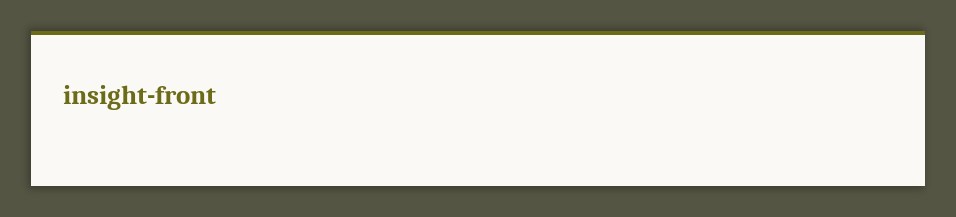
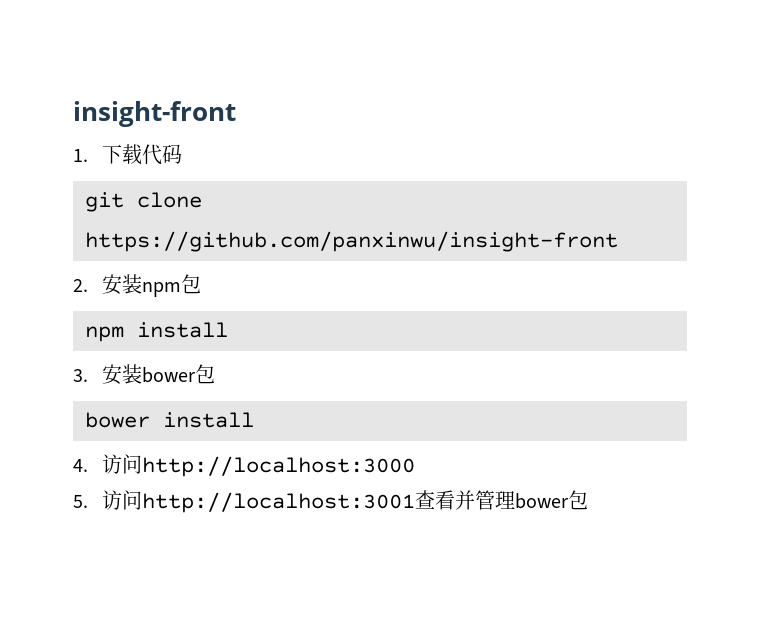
+ 1.下载代码
+ git clone https://github.com/panxinwu/insight-front
+ 2.安装npm包
+ npm install
+ 3.安装bower包
+ bower install
+ 4.访问http://localhost:3000
+ 5.访问http://localhost:3001查看并管理bower包

